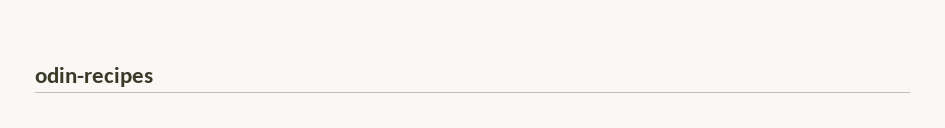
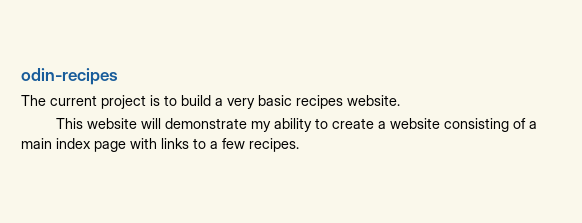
+ The current project is to build a very basic recipes website.
+ This website will demonstrate my ability to create a website consisting of a main index page with links to a few recipes.

